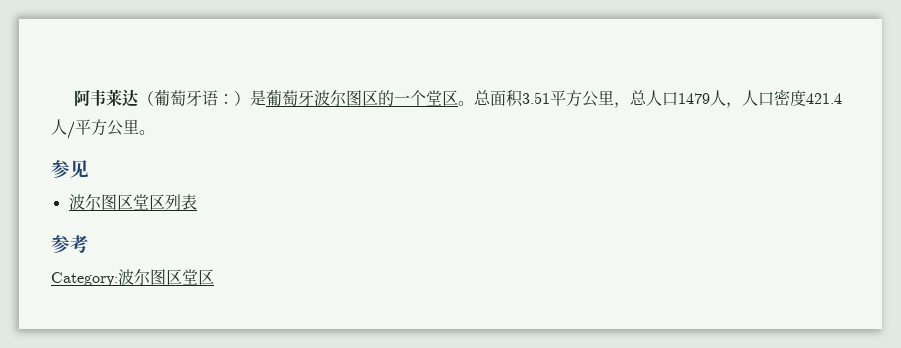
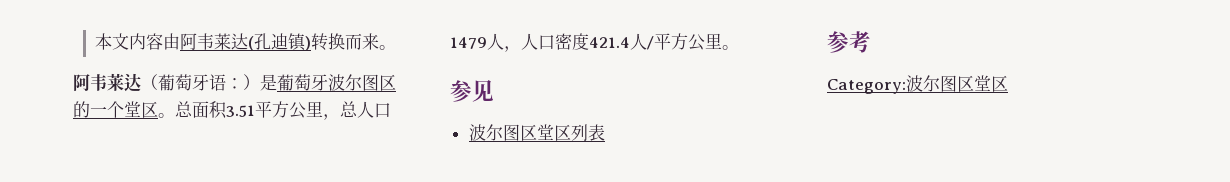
+ 本文内容由阿韦莱达(孔迪镇)转换而来。

